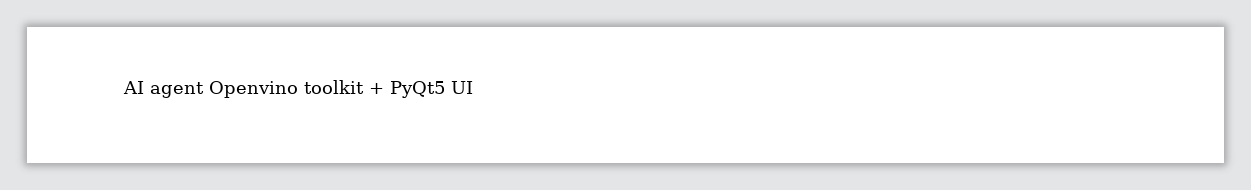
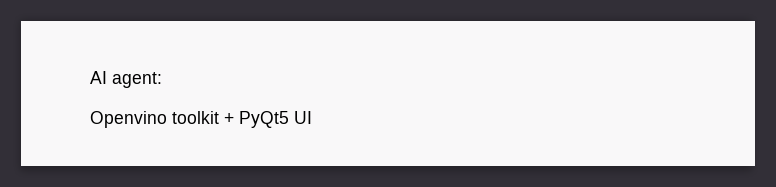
- AI agent Openvino toolkit + PyQt5 UI
+ AI agent:
+ Openvino toolkit + PyQt5 UI

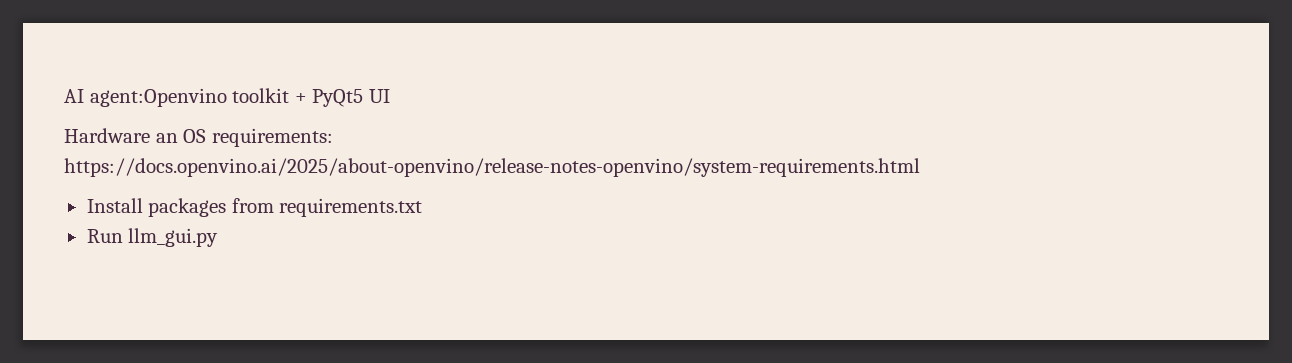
- AI agent:
- Openvino toolkit + PyQt5 UI
+ AI agent:Openvino toolkit + PyQt5 UI
+ Hardware an OS requirements: https://docs.openvino.ai/2025/about-openvino/release-notes-openvino/system-requirements.html
+ Install packages from requirements.txt
+ Run llm_gui.py

